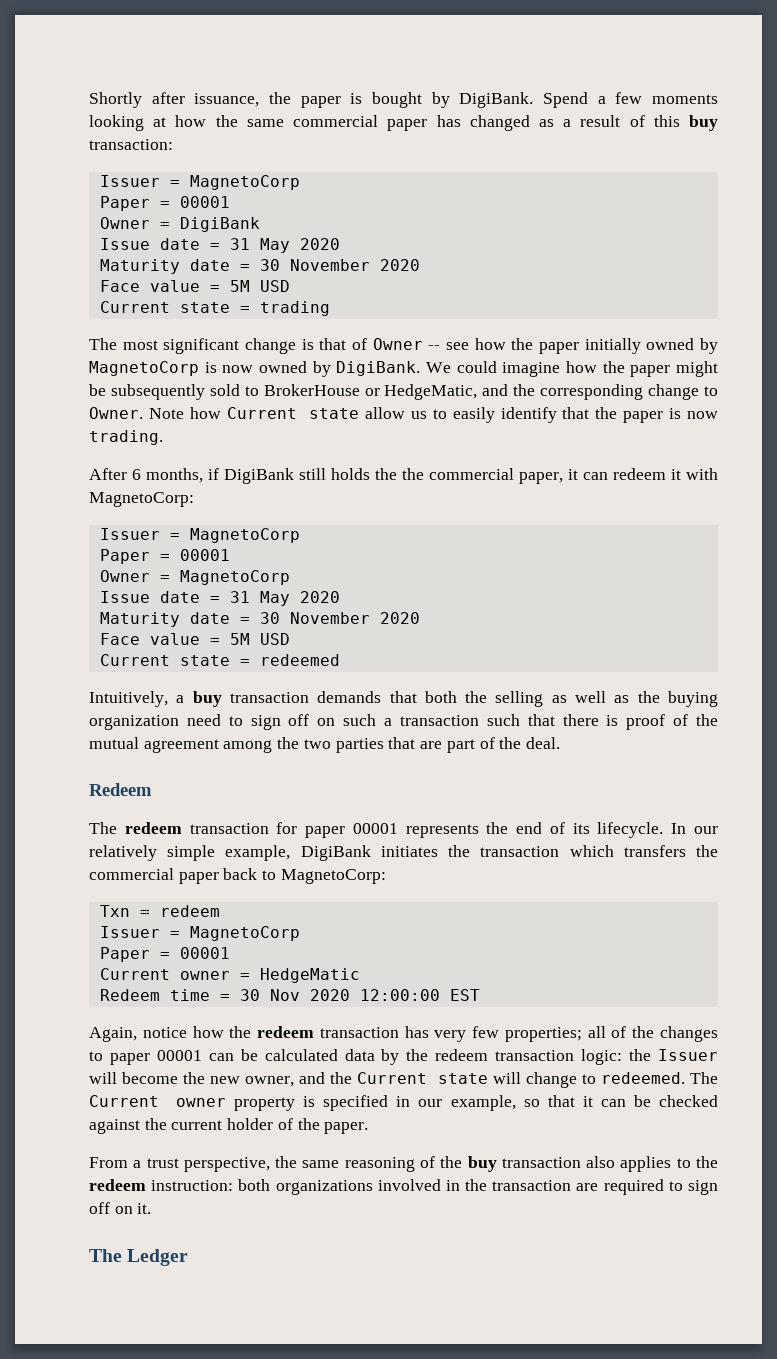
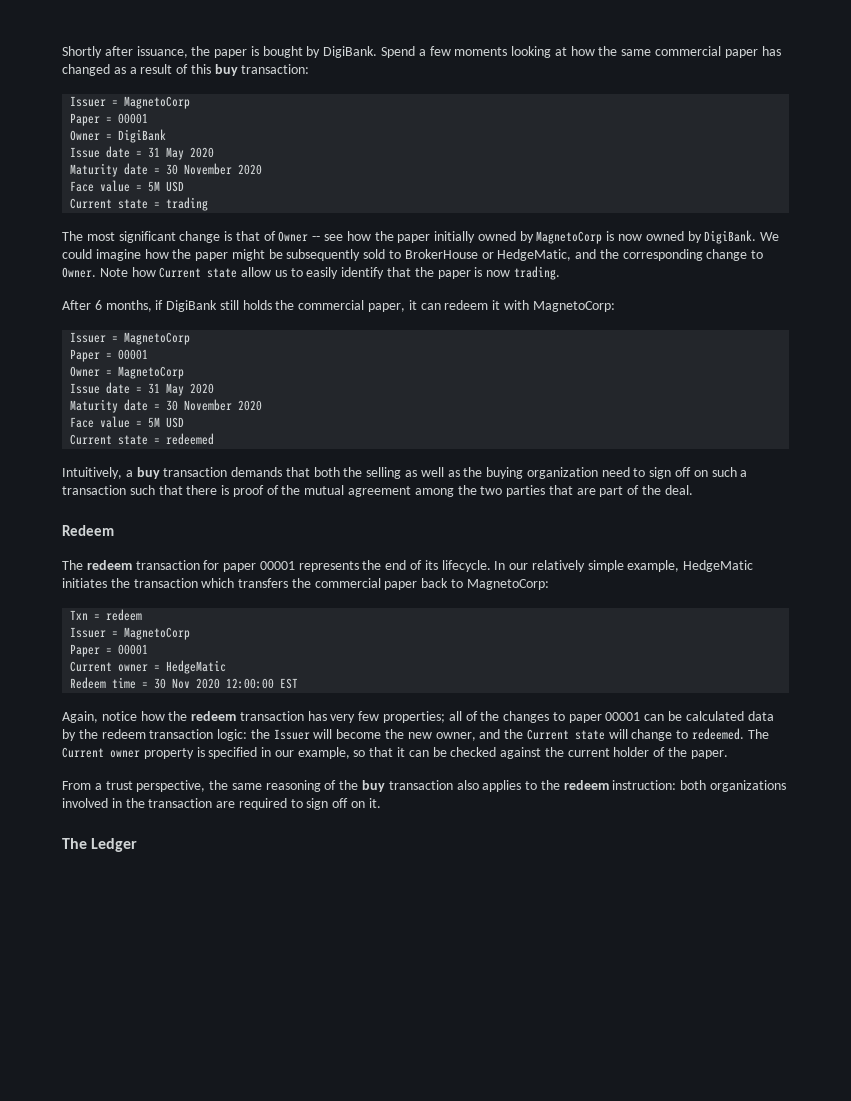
- After 6 months, if DigiBank still holds the the commercial paper, it can redeem it with MagnetoCorp:
+ After 6 months, if DigiBank still holds the commercial paper, it can redeem it with MagnetoCorp:
- In our relatively simple example, DigiBank initiates the transaction which transfers the commercial paper back to MagnetoCorp:
+ In our relatively simple example, HedgeMatic initiates the transaction which transfers the commercial paper back to MagnetoCorp:

